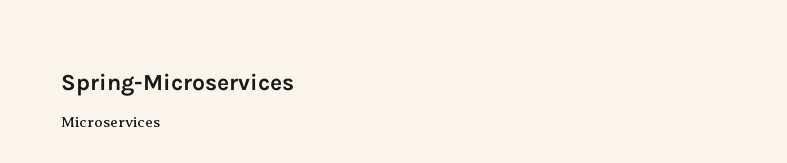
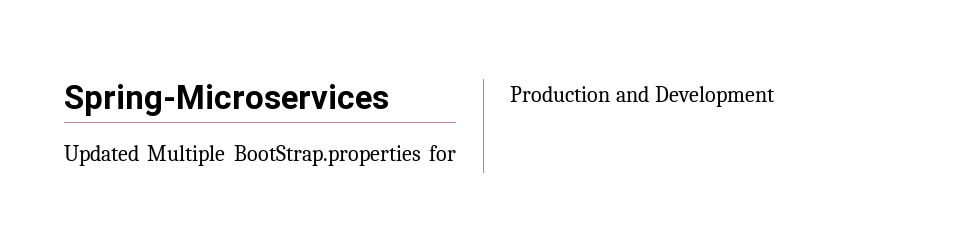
- Microservices
+ Updated Multiple BootStrap.properties for Production and Development

